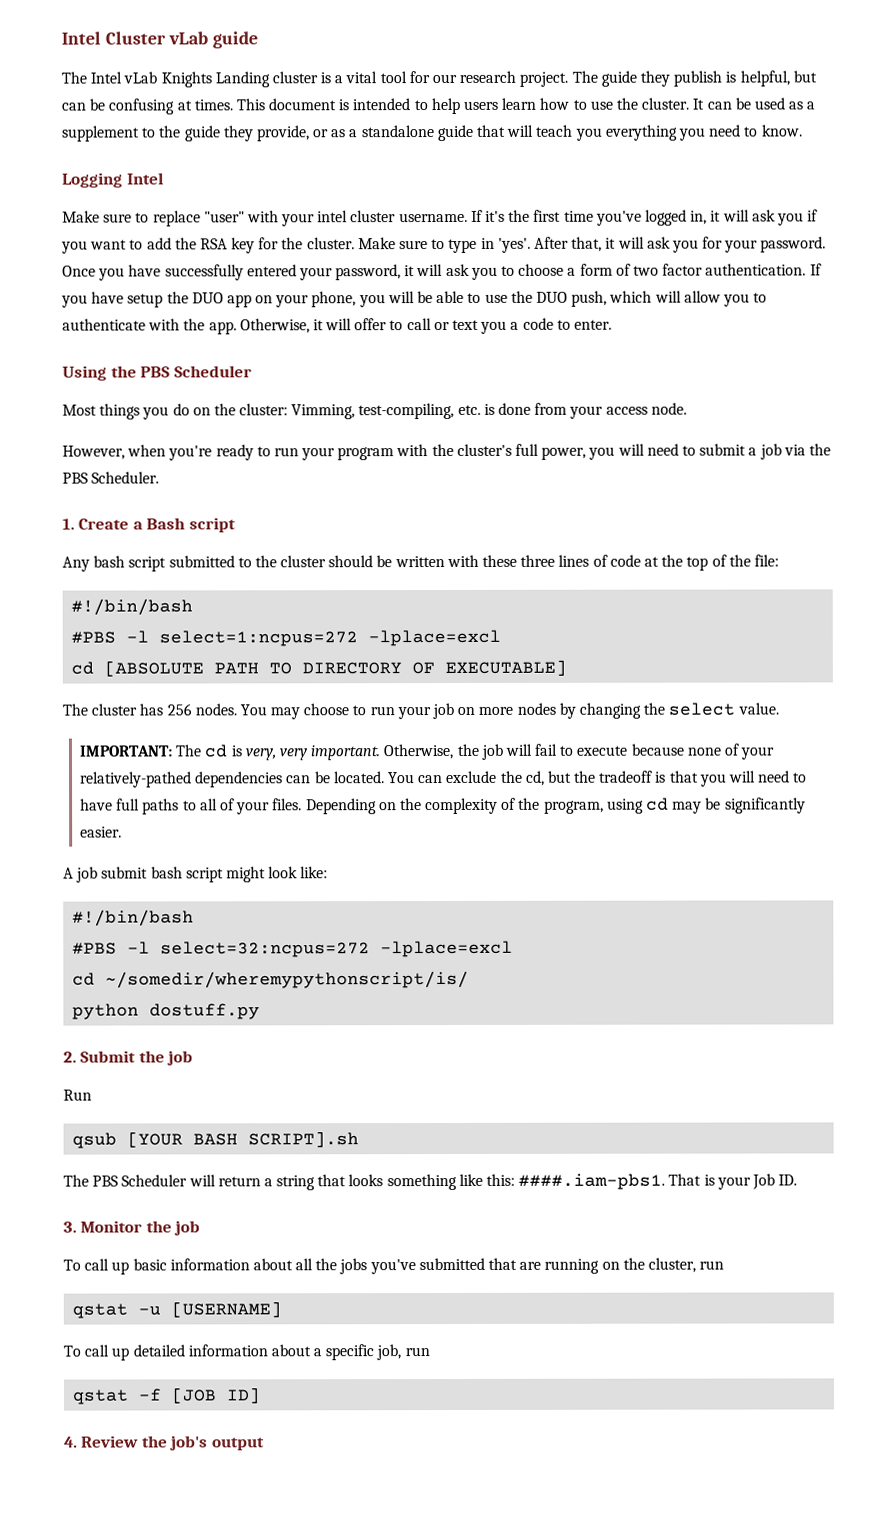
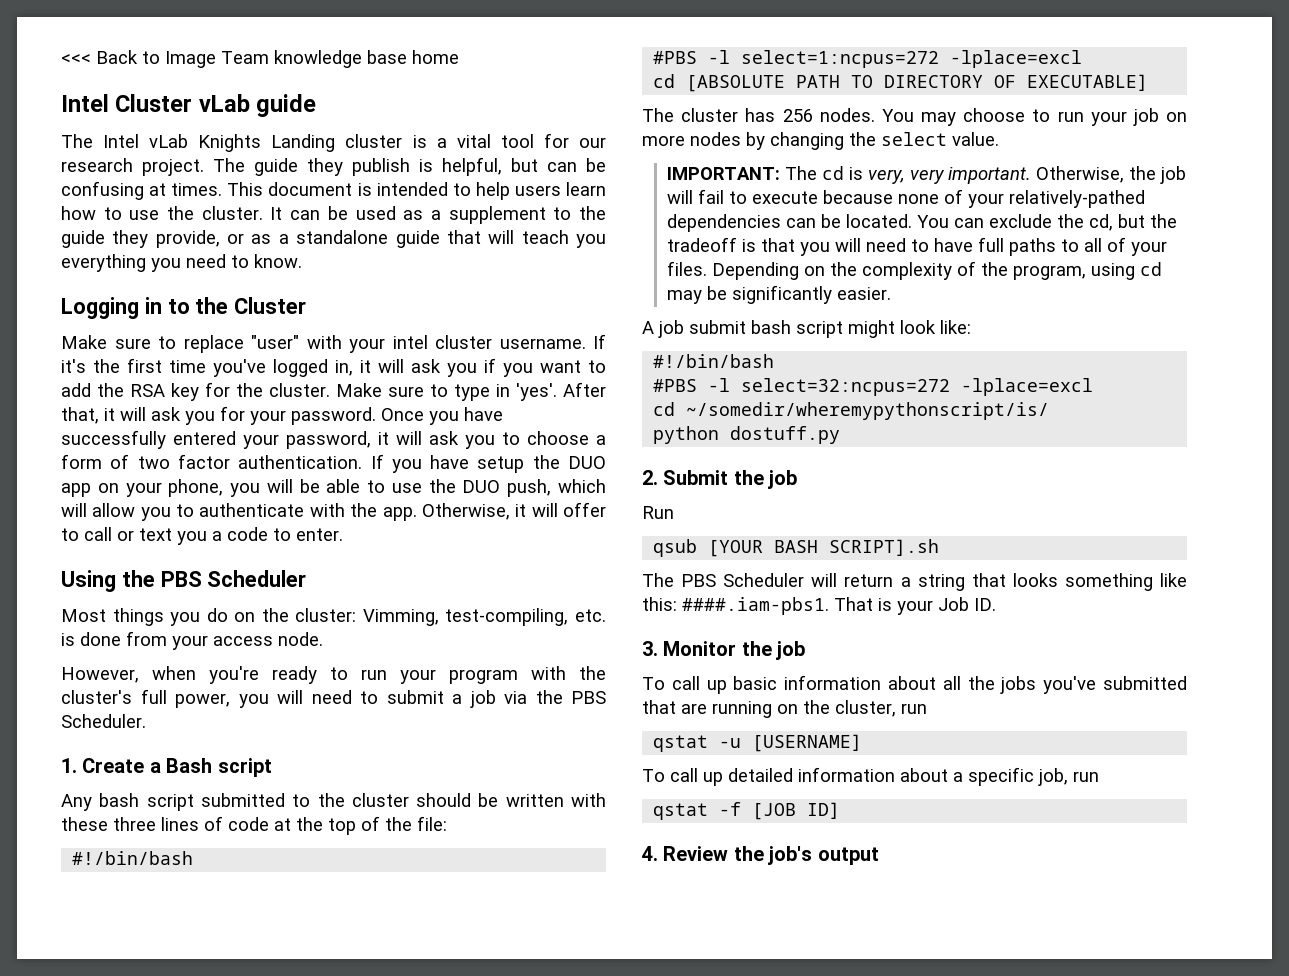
+ <<< Back to Image Team knowledge base home
- Logging Intel
+ Logging in to the Cluster

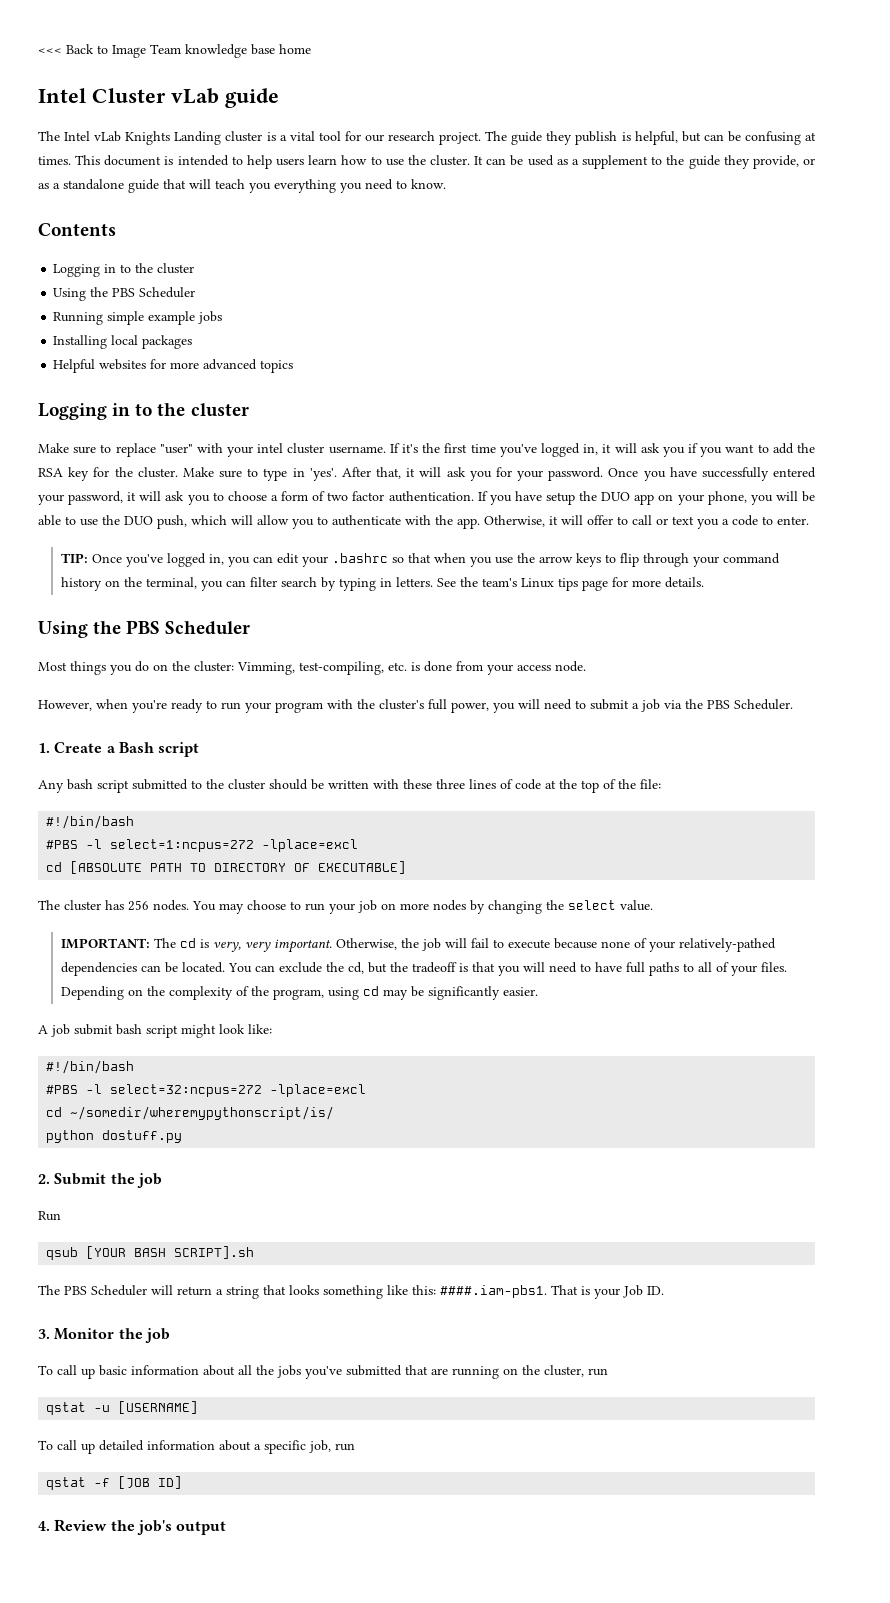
- Logging in to the Cluster
+ Contents
+ Logging in to the cluster
+ Using the PBS Scheduler
+ Running simple example jobs
+ Installing local packages
+ Helpful websites for more advanced topics
+ Logging in to the cluster
+ TIP: Once you've logged in, you can edit your .bashrc so that when you use the arrow keys to flip through your command history on the terminal, you can filter search by typing in letters. See the team's Linux tips page for more details.

